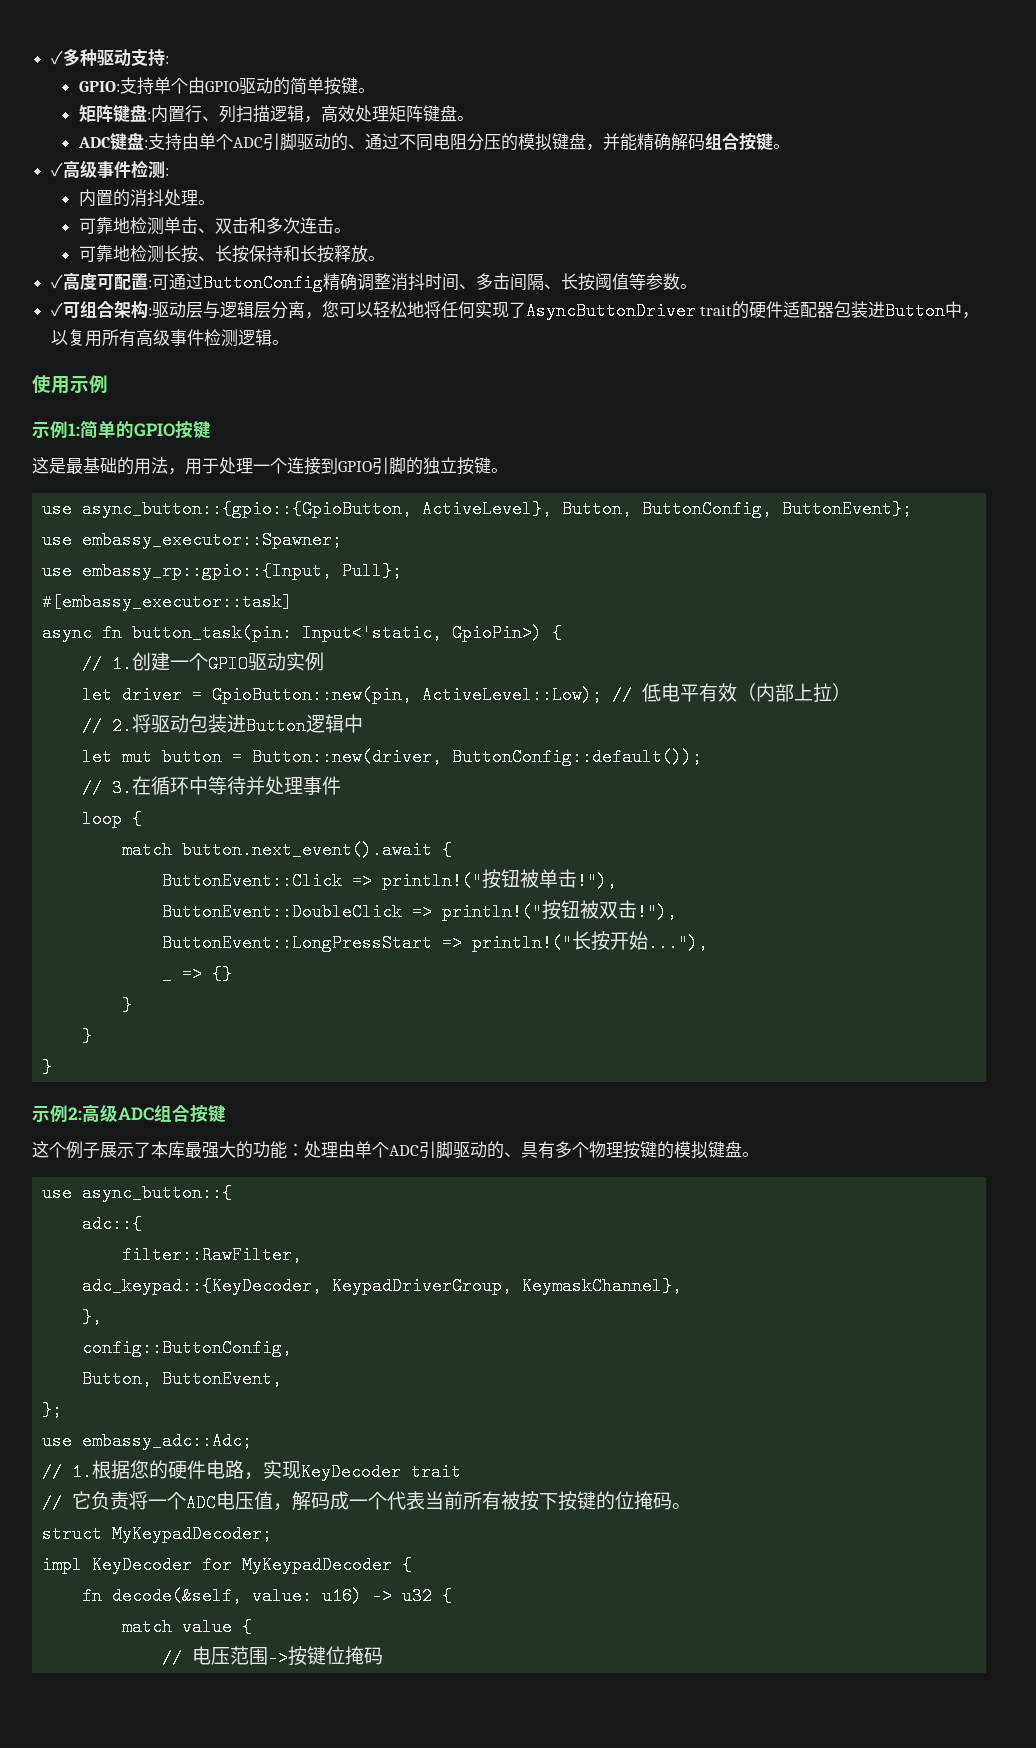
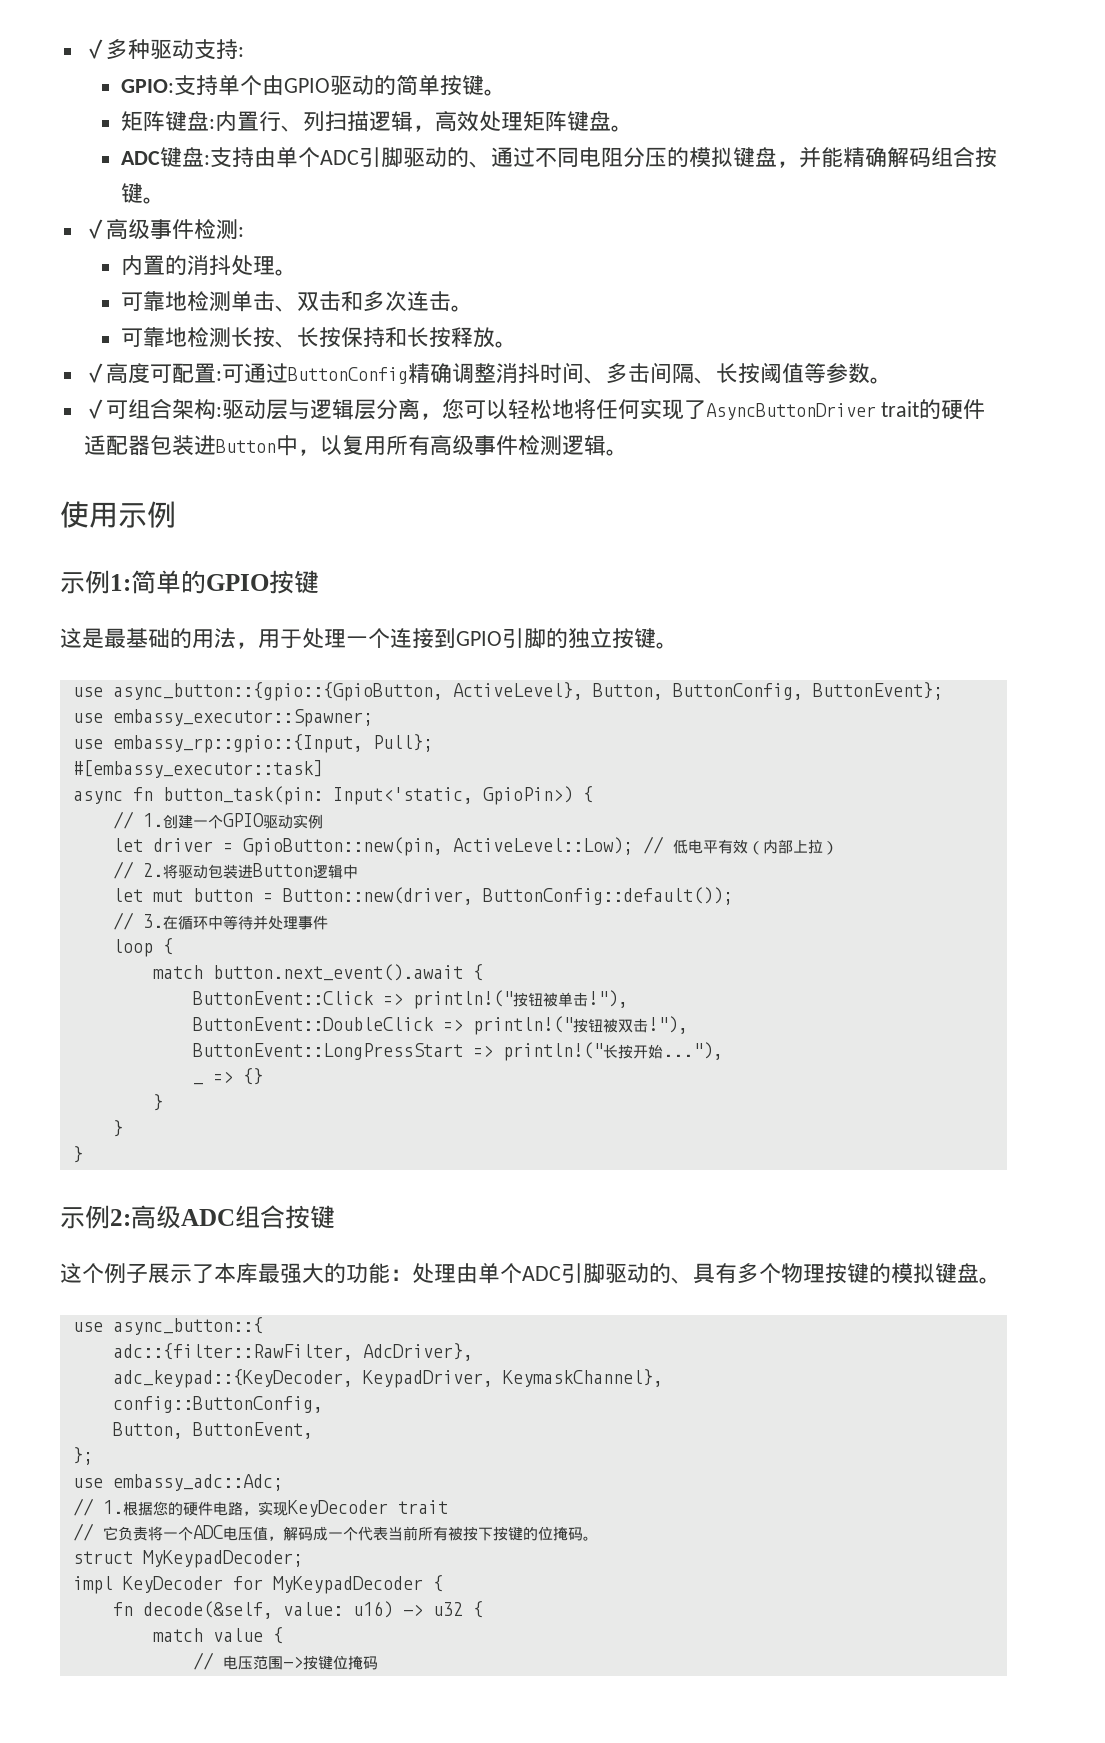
- adc::{
- filter::RawFilter,
+ adc::{filter::RawFilter, AdcDriver},
- adc_keypad::{KeyDecoder, KeypadDriverGroup, KeymaskChannel},
+ adc_keypad::{KeyDecoder, KeypadDriver, KeymaskChannel},
- },

